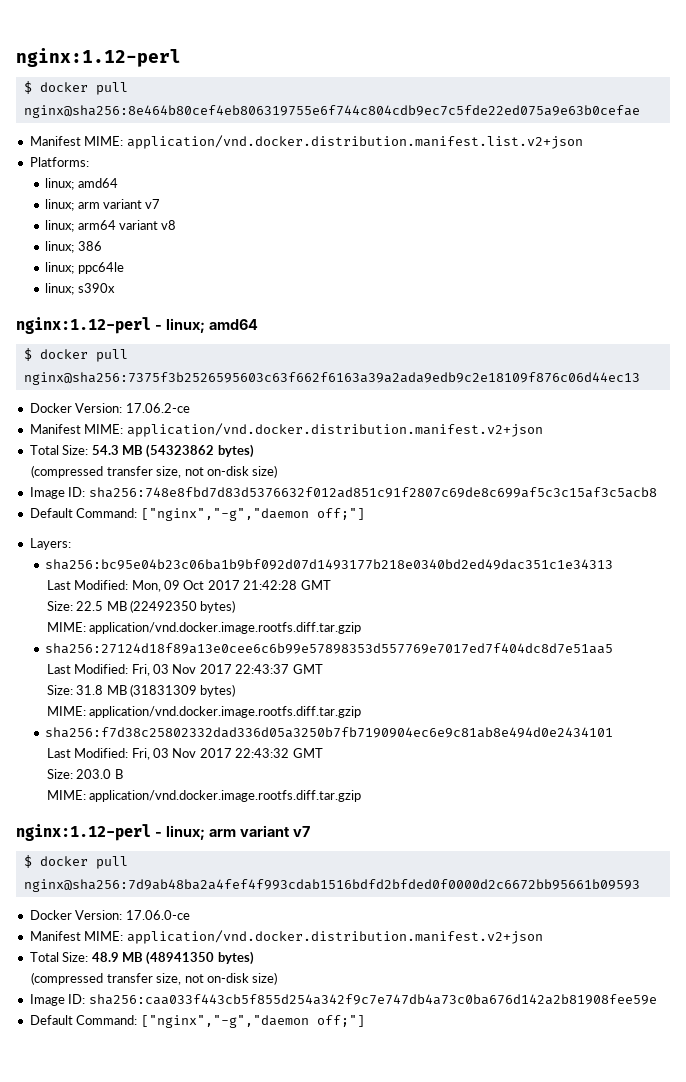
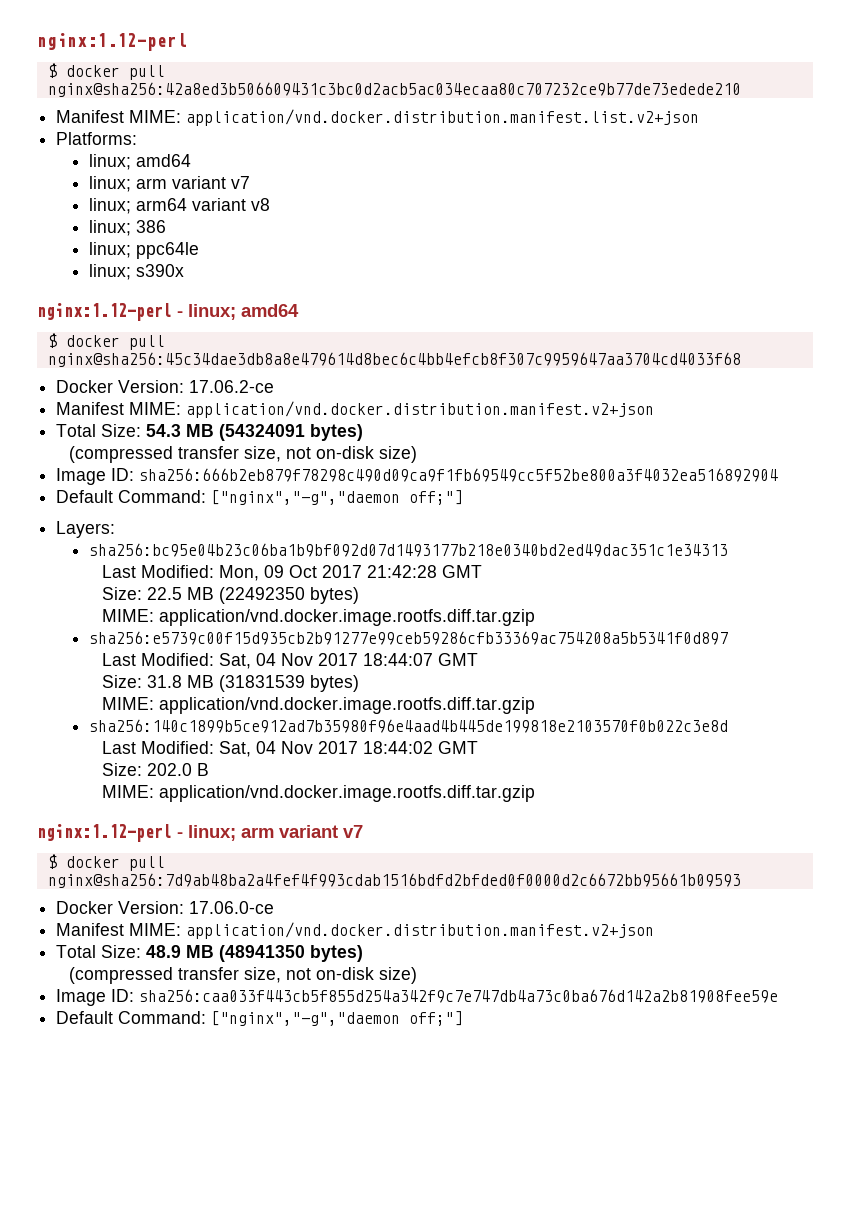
- $ docker pull nginx@sha256:8e464b80cef4eb806319755e6f744c804cdb9ec7c5fde22ed075a9e63b0cefae
+ $ docker pull nginx@sha256:42a8ed3b506609431c3bc0d2acb5ac034ecaa80c707232ce9b77de73edede210
- $ docker pull nginx@sha256:7375f3b2526595603c63f662f6163a39a2ada9edb9c2e18109f876c06d44ec13
+ $ docker pull nginx@sha256:45c34dae3db8a8e479614d8bec6c4bb4efcb8f307c9959647aa3704cd4033f68
- Total Size: 54.3 MB (54323862 bytes)
+ Total Size: 54.3 MB (54324091 bytes)
  (compressed transfer size, not on-disk size)
- Image ID: sha256:748e8fbd7d83d5376632f012ad851c91f2807c69de8c699af5c3c15af3c5acb8
+ Image ID: sha256:666b2eb879f78298c490d09ca9f1fb69549cc5f52be800a3f4032ea516892904
- sha256:27124d18f89a13e0cee6c6b99e57898353d557769e7017ed7f404dc8d7e51aa5
- Last Modified: Fri, 03 Nov 2017 22:43:37 GMT
+ sha256:e5739c00f15d935cb2b91277e99ceb59286cfb33369ac754208a5b5341f0d897
+ Last Modified: Sat, 04 Nov 2017 18:44:07 GMT
- Size: 31.8 MB (31831309 bytes)
+ Size: 31.8 MB (31831539 bytes)
  MIME: application/vnd.docker.image.rootfs.diff.tar.gzip
- sha256:f7d38c25802332dad336d05a3250b7fb7190904ec6e9c81ab8e494d0e2434101
- Last Modified: Fri, 03 Nov 2017 22:43:32 GMT
- Size: 203.0 B
+ sha256:140c1899b5ce912ad7b35980f96e4aad4b445de199818e2103570f0b022c3e8d
+ Last Modified: Sat, 04 Nov 2017 18:44:02 GMT
+ Size: 202.0 B

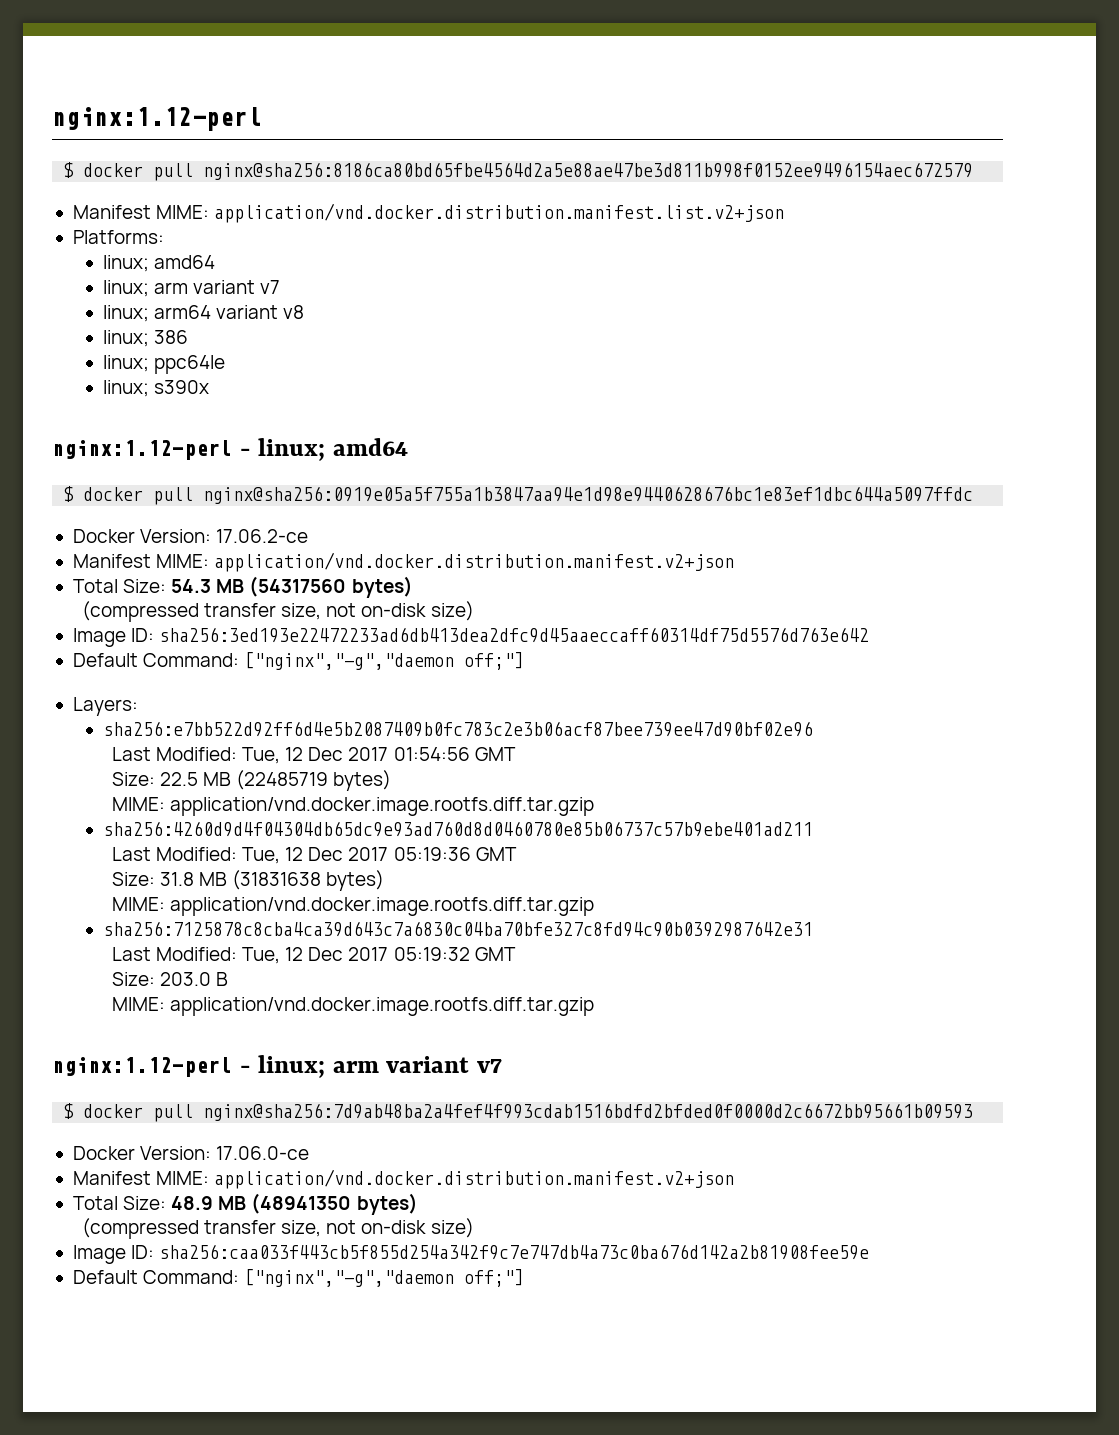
- $ docker pull nginx@sha256:42a8ed3b506609431c3bc0d2acb5ac034ecaa80c707232ce9b77de73edede210
+ $ docker pull nginx@sha256:8186ca80bd65fbe4564d2a5e88ae47be3d811b998f0152ee9496154aec672579
- $ docker pull nginx@sha256:45c34dae3db8a8e479614d8bec6c4bb4efcb8f307c9959647aa3704cd4033f68
+ $ docker pull nginx@sha256:0919e05a5f755a1b3847aa94e1d98e9440628676bc1e83ef1dbc644a5097ffdc
- Total Size: 54.3 MB (54324091 bytes)
+ Total Size: 54.3 MB (54317560 bytes)
  (compressed transfer size, not on-disk size)
- Image ID: sha256:666b2eb879f78298c490d09ca9f1fb69549cc5f52be800a3f4032ea516892904
+ Image ID: sha256:3ed193e22472233ad6db413dea2dfc9d45aaeccaff60314df75d5576d763e642
- sha256:bc95e04b23c06ba1b9bf092d07d1493177b218e0340bd2ed49dac351c1e34313
- Last Modified: Mon, 09 Oct 2017 21:42:28 GMT
+ sha256:e7bb522d92ff6d4e5b2087409b0fc783c2e3b06acf87bee739ee47d90bf02e96
+ Last Modified: Tue, 12 Dec 2017 01:54:56 GMT
- Size: 22.5 MB (22492350 bytes)
+ Size: 22.5 MB (22485719 bytes)
  MIME: application/vnd.docker.image.rootfs.diff.tar.gzip
- sha256:e5739c00f15d935cb2b91277e99ceb59286cfb33369ac754208a5b5341f0d897
- Last Modified: Sat, 04 Nov 2017 18:44:07 GMT
+ sha256:4260d9d4f04304db65dc9e93ad760d8d0460780e85b06737c57b9ebe401ad211
+ Last Modified: Tue, 12 Dec 2017 05:19:36 GMT
- Size: 31.8 MB (31831539 bytes)
+ Size: 31.8 MB (31831638 bytes)
  MIME: application/vnd.docker.image.rootfs.diff.tar.gzip
- sha256:140c1899b5ce912ad7b35980f96e4aad4b445de199818e2103570f0b022c3e8d
- Last Modified: Sat, 04 Nov 2017 18:44:02 GMT
- Size: 202.0 B
+ sha256:7125878c8cba4ca39d643c7a6830c04ba70bfe327c8fd94c90b0392987642e31
+ Last Modified: Tue, 12 Dec 2017 05:19:32 GMT
+ Size: 203.0 B

